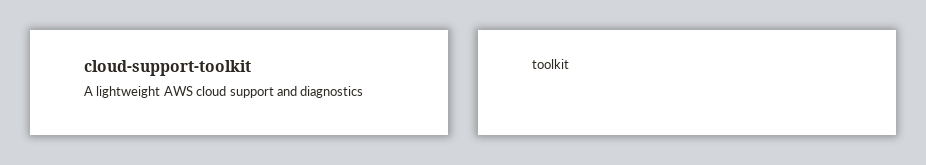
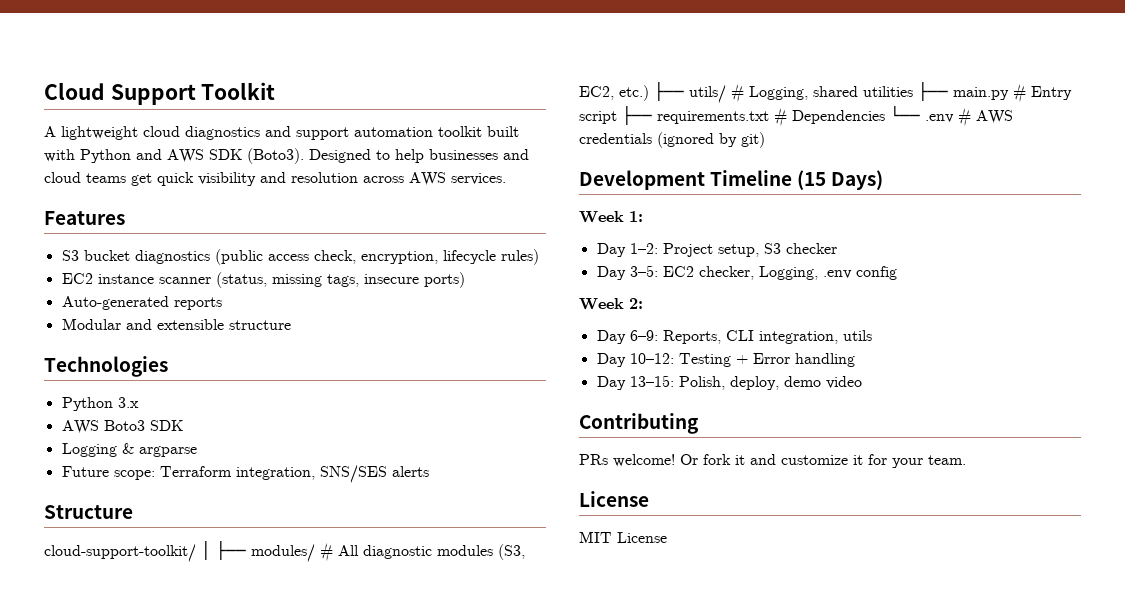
- cloud-support-toolkit
+ Cloud Support Toolkit
- A lightweight AWS cloud support and diagnostics toolkit
+ A lightweight cloud diagnostics and support automation toolkit built with Python and AWS SDK (Boto3). Designed to help businesses and cloud teams get quick visibility and resolution across AWS services.
+ Features
+ S3 bucket diagnostics (public access check, encryption, lifecycle rules)
+ EC2 instance scanner (status, missing tags, insecure ports)
+ Auto-generated reports
+ Modular and extensible structure
+ Technologies
+ Python 3.x
+ AWS Boto3 SDK
+ Logging & argparse
+ Future scope: Terraform integration, SNS/SES alerts
+ Structure
+ cloud-support-toolkit/ │ ├── modules/ # All diagnostic modules (S3, EC2, etc.) ├── utils/ # Logging, shared utilities ├── main.py # Entry script ├── requirements.txt # Dependencies └── .env # AWS credentials (ignored by git)
+ Development Timeline (15 Days)
+ Week 1:
+ Day 1–2: Project setup, S3 checker
+ Day 3–5: EC2 checker, Logging, .env config
+ Week 2:
+ Day 6–9: Reports, CLI integration, utils
+ Day 10–12: Testing + Error handling
+ Day 13–15: Polish, deploy, demo video
+ Contributing
+ PRs welcome! Or fork it and customize it for your team.
+ License
+ MIT License

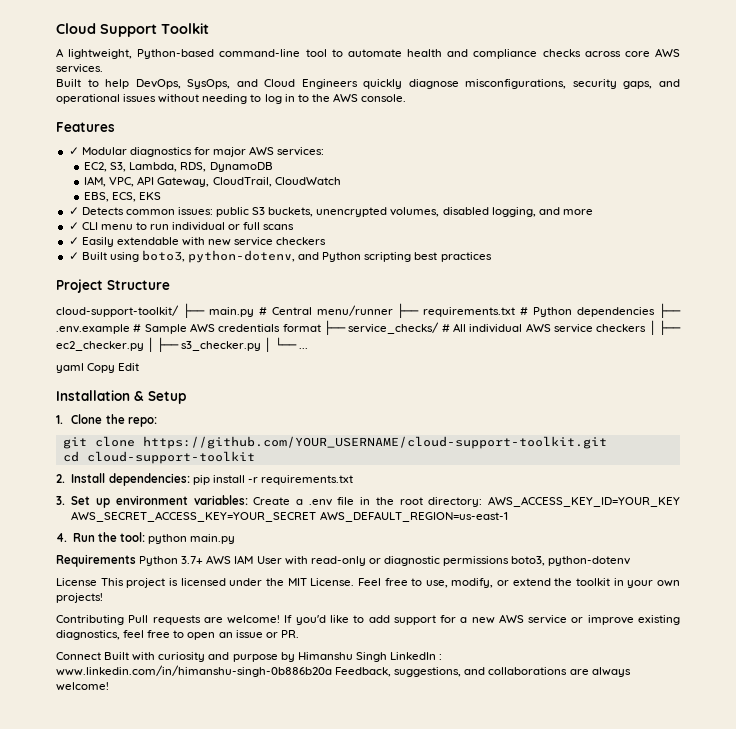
- A lightweight cloud diagnostics and support automation toolkit built with Python and AWS SDK (Boto3). Designed to help businesses and cloud teams get quick visibility and resolution across AWS services.
+ A lightweight, Python-based command-line tool to automate health and compliance checks across core AWS services.
+ Built to help DevOps, SysOps, and Cloud Engineers quickly diagnose misconfigurations, security gaps, and operational issues without needing to log in to the AWS console.
  Features
- S3 bucket diagnostics (public access check, encryption, lifecycle rules)
- EC2 instance scanner (status, missing tags, insecure ports)
- Auto-generated reports
- Modular and extensible structure
- Technologies
- Python 3.x
- AWS Boto3 SDK
- Logging & argparse
- Future scope: Terraform integration, SNS/SES alerts
- Structure
- cloud-support-toolkit/ │ ├── modules/ # All diagnostic modules (S3, EC2, etc.) ├── utils/ # Logging, shared utilities ├── main.py # Entry script ├── requirements.txt # Dependencies └── .env # AWS credentials (ignored by git)
- Development Timeline (15 Days)
- Week 1:
- Day 1–2: Project setup, S3 checker
- Day 3–5: EC2 checker, Logging, .env config
- Week 2:
- Day 6–9: Reports, CLI integration, utils
- Day 10–12: Testing + Error handling
- Day 13–15: Polish, deploy, demo video
- Contributing
- PRs welcome! Or fork it and customize it for your team.
- License
- MIT License
+ ✓ Modular diagnostics for major AWS services:
+ EC2, S3, Lambda, RDS, DynamoDB
+ IAM, VPC, API Gateway, CloudTrail, CloudWatch
+ EBS, ECS, EKS
+ ✓ Detects common issues: public S3 buckets, unencrypted volumes, disabled logging, and more
+ ✓ CLI menu to run individual or full scans
+ ✓ Easily extendable with new service checkers
+ ✓ Built using boto3, python-dotenv, and Python scripting best practices
+ Project Structure
+ cloud-support-toolkit/ ├── main.py # Central menu/runner ├── requirements.txt # Python dependencies ├── .env.example # Sample AWS credentials format ├── service_checks/ # All individual AWS service checkers │ ├── ec2_checker.py │ ├── s3_checker.py │ └── ...
+ yaml Copy Edit
+ Installation & Setup
+ 1. Clone the repo:
+ git clone https://github.com/YOUR_USERNAME/cloud-support-toolkit.git
+ cd cloud-support-toolkit
+ 2. Install dependencies: pip install -r requirements.txt
+ 3. Set up environment variables: Create a .env file in the root directory: AWS_ACCESS_KEY_ID=YOUR_KEY AWS_SECRET_ACCESS_KEY=YOUR_SECRET AWS_DEFAULT_REGION=us-east-1
+ 4. Run the tool: python main.py
+ Requirements Python 3.7+ AWS IAM User with read-only or diagnostic permissions boto3, python-dotenv
+ License This project is licensed under the MIT License. Feel free to use, modify, or extend the toolkit in your own projects!
+ Contributing Pull requests are welcome! If you'd like to add support for a new AWS service or improve existing diagnostics, feel free to open an issue or PR.
+ Connect Built with curiosity and purpose by Himanshu Singh LinkedIn : www.linkedin.com/in/himanshu-singh-0b886b20a Feedback, suggestions, and collaborations are always welcome!

